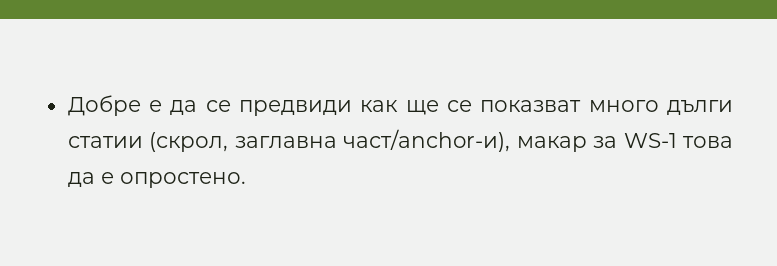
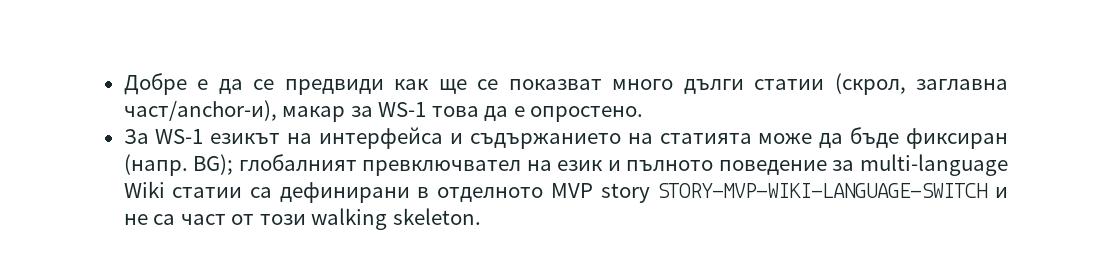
+ За WS-1 езикът на интерфейса и съдържанието на статията може да бъде фиксиран (напр. BG); глобалният превключвател на език и пълното поведение за multi-language Wiki статии са дефинирани в отделното MVP story STORY-MVP-WIKI-LANGUAGE-SWITCH и не са част от този walking skeleton.

